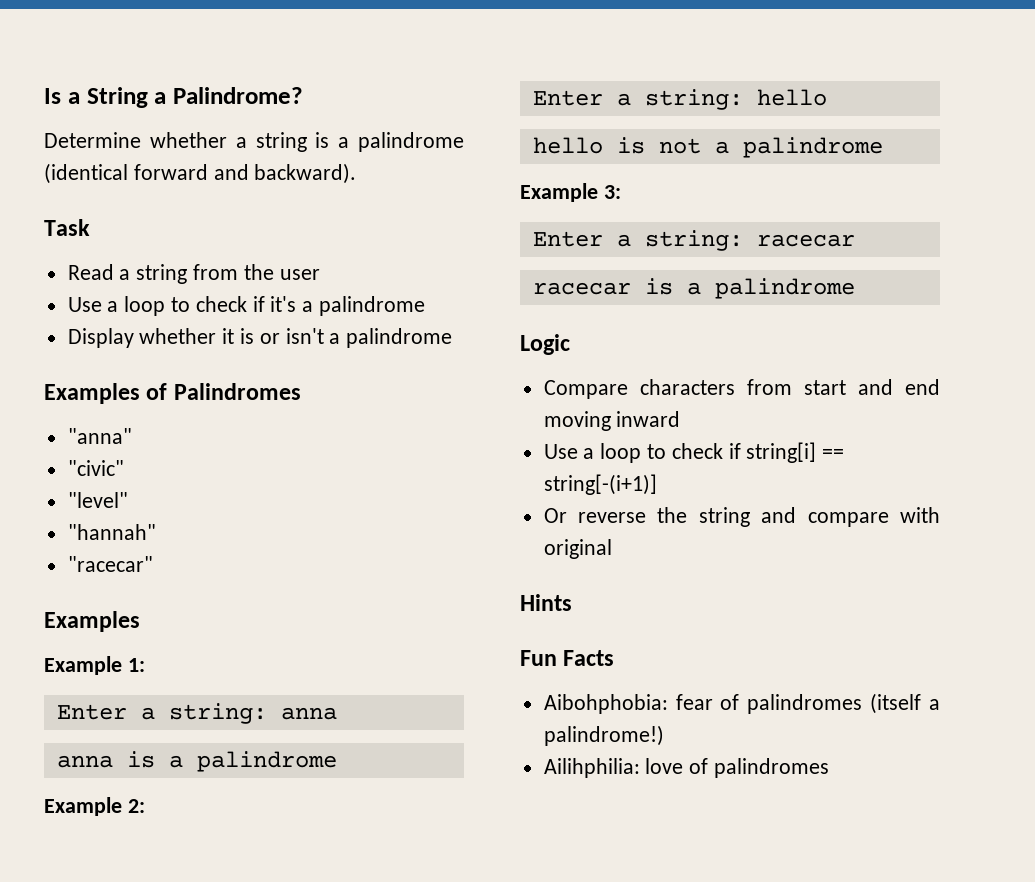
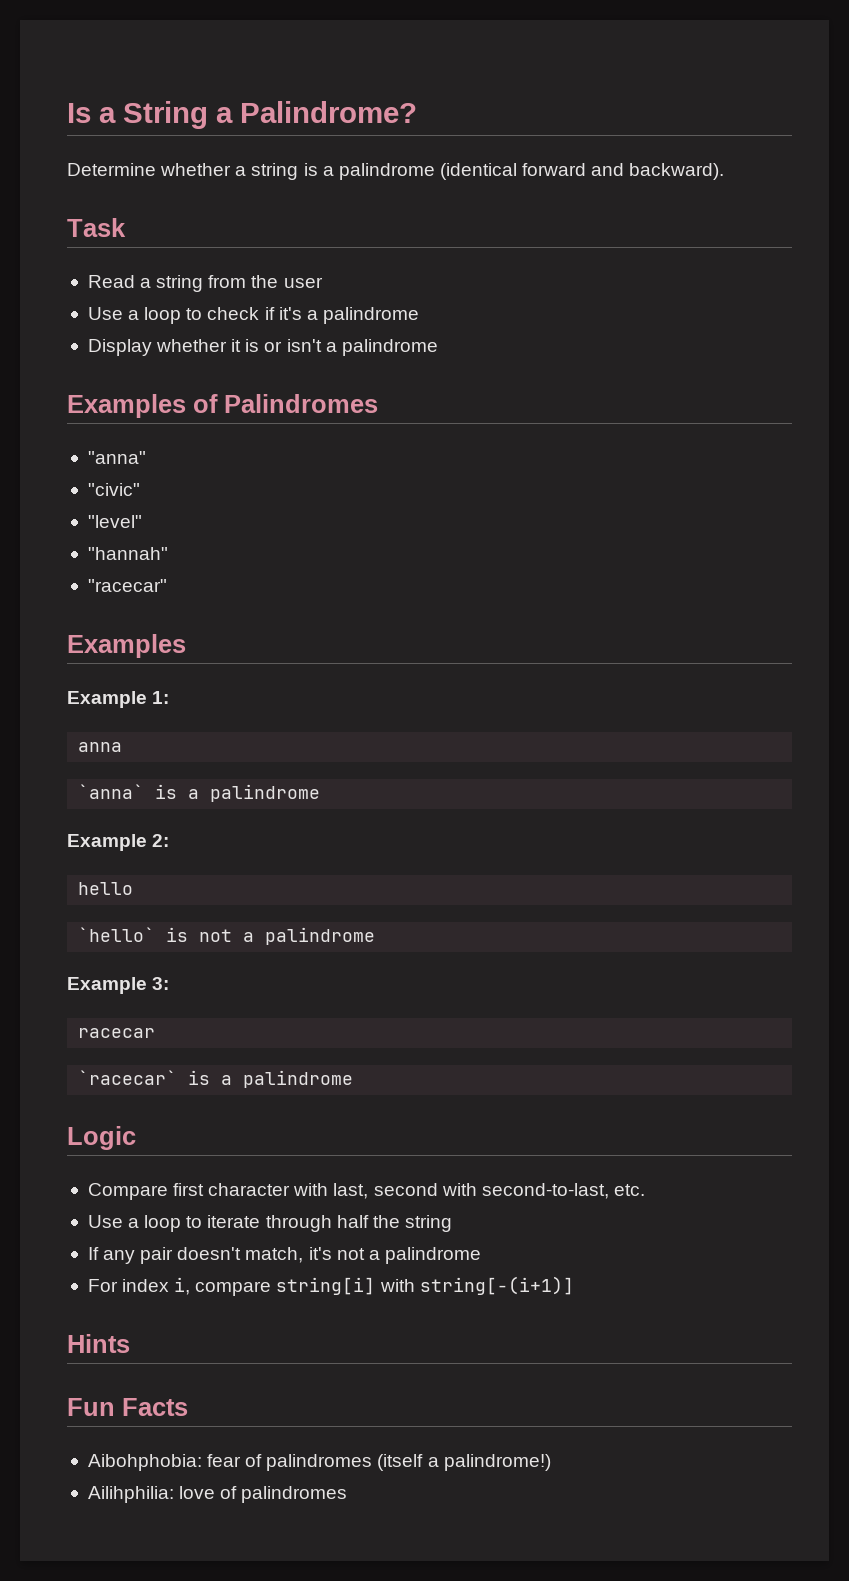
- Enter a string: anna
+ anna
- anna is a palindrome
+ `anna` is a palindrome
- Enter a string: hello
+ hello
- hello is not a palindrome
+ `hello` is not a palindrome
- Enter a string: racecar
+ racecar
- racecar is a palindrome
+ `racecar` is a palindrome
- Compare characters from start and end moving inward
- Use a loop to check if string[i] == string[-(i+1)]
- Or reverse the string and compare with original
+ Compare first character with last, second with second-to-last, etc.
+ Use a loop to iterate through half the string
+ If any pair doesn't match, it's not a palindrome
+ For index i, compare string[i] with string[-(i+1)]

